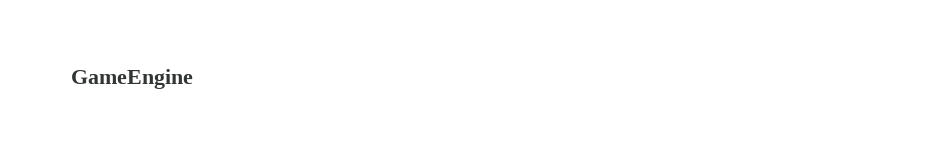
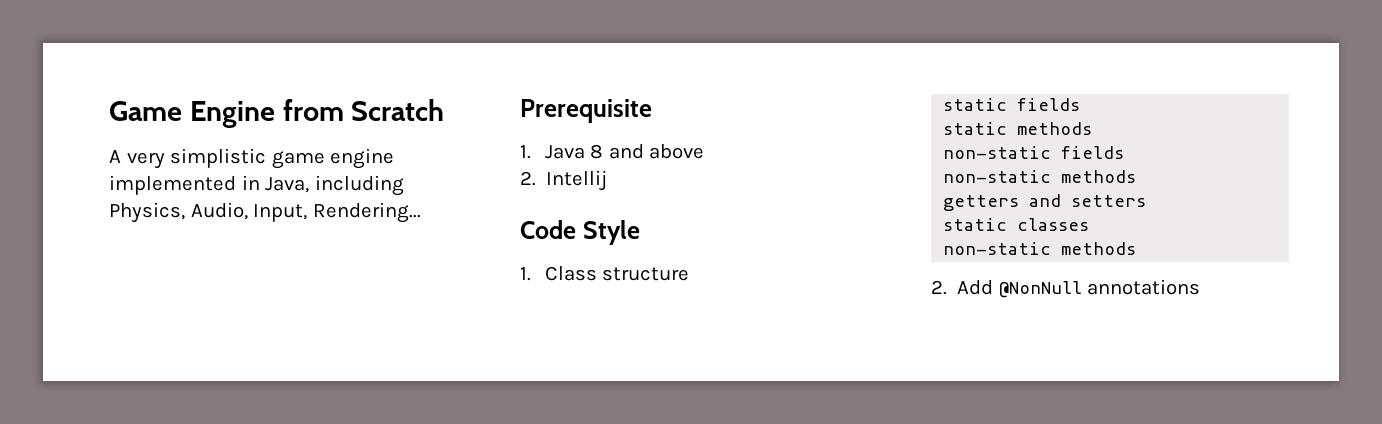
- GameEngine
+ Game Engine from Scratch
+ A very simplistic game engine implemented in Java, including Physics, Audio, Input, Rendering...
+ Prerequisite
+ 1. Java 8 and above
+ 2. Intellij
+ Code Style
+ 1. Class structure
+ static fields
+ static methods
+ non-static fields
+ non-static methods
+ getters and setters
+ static classes
+ non-static methods
+ 2. Add @NonNull annotations

